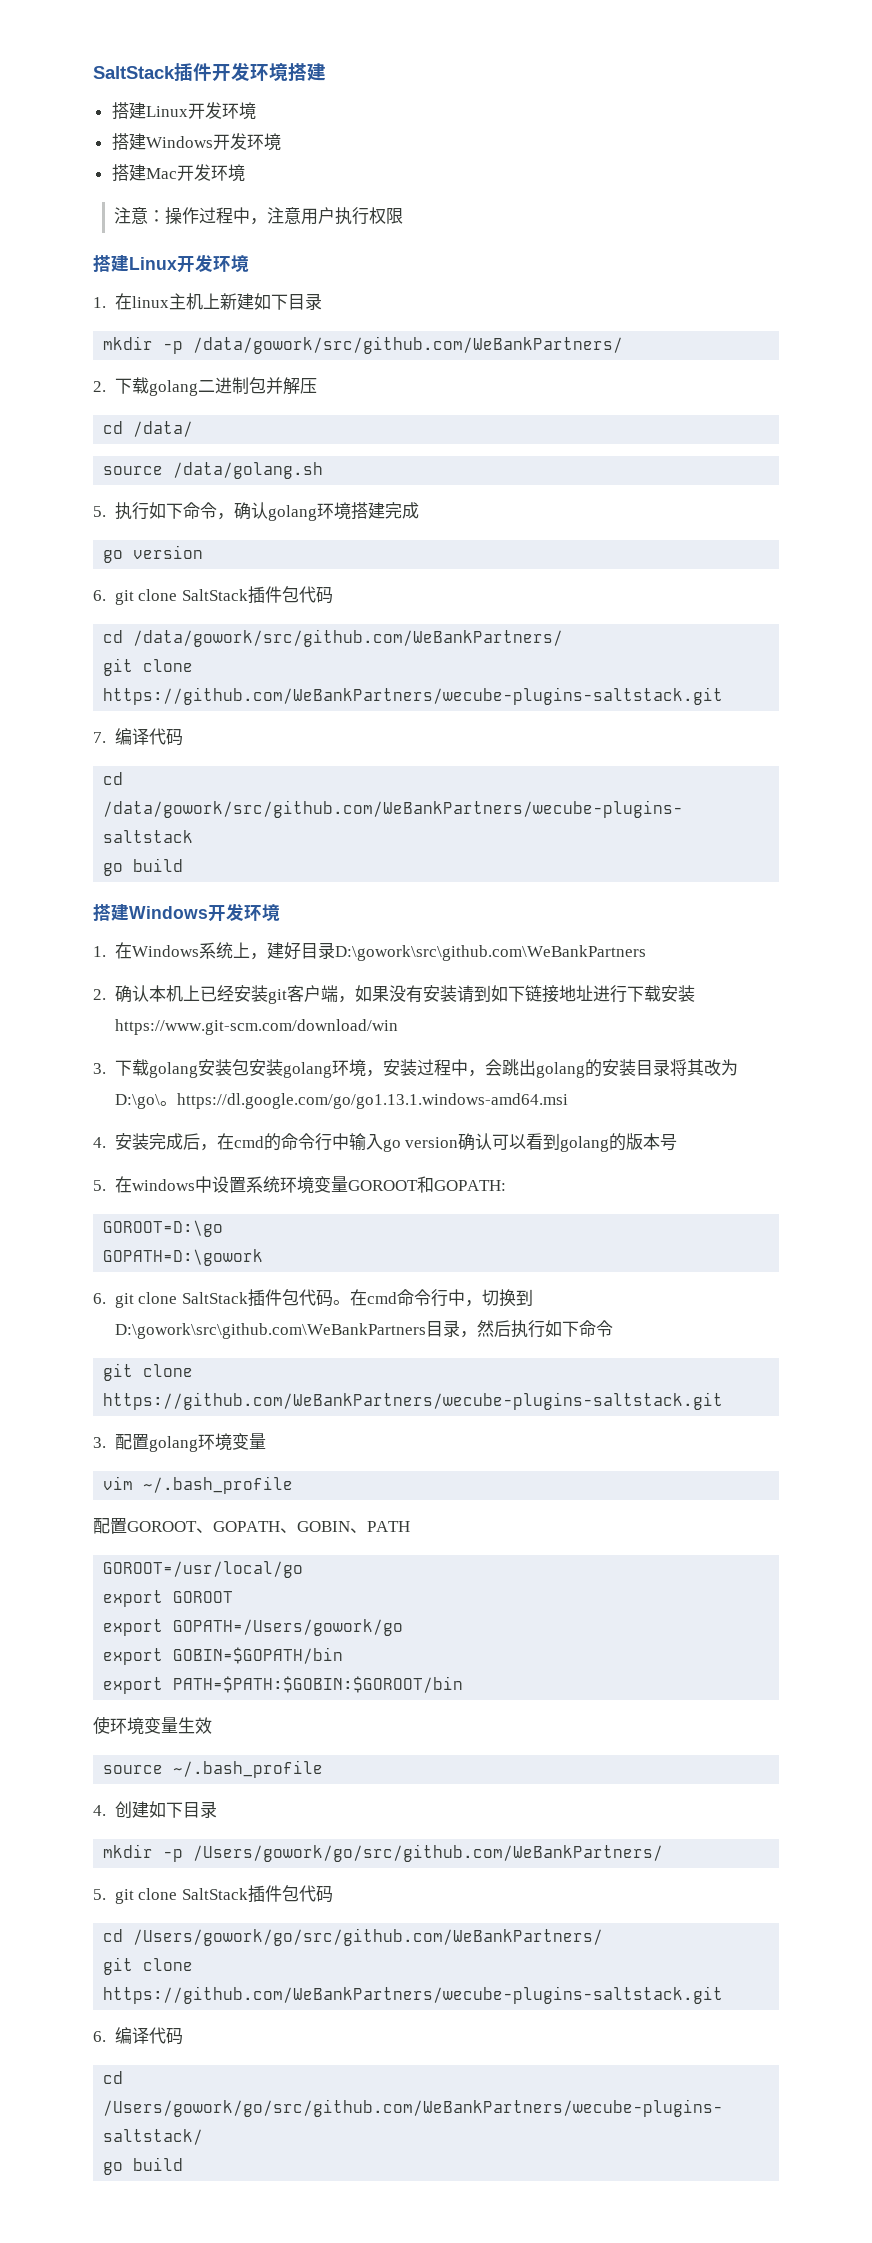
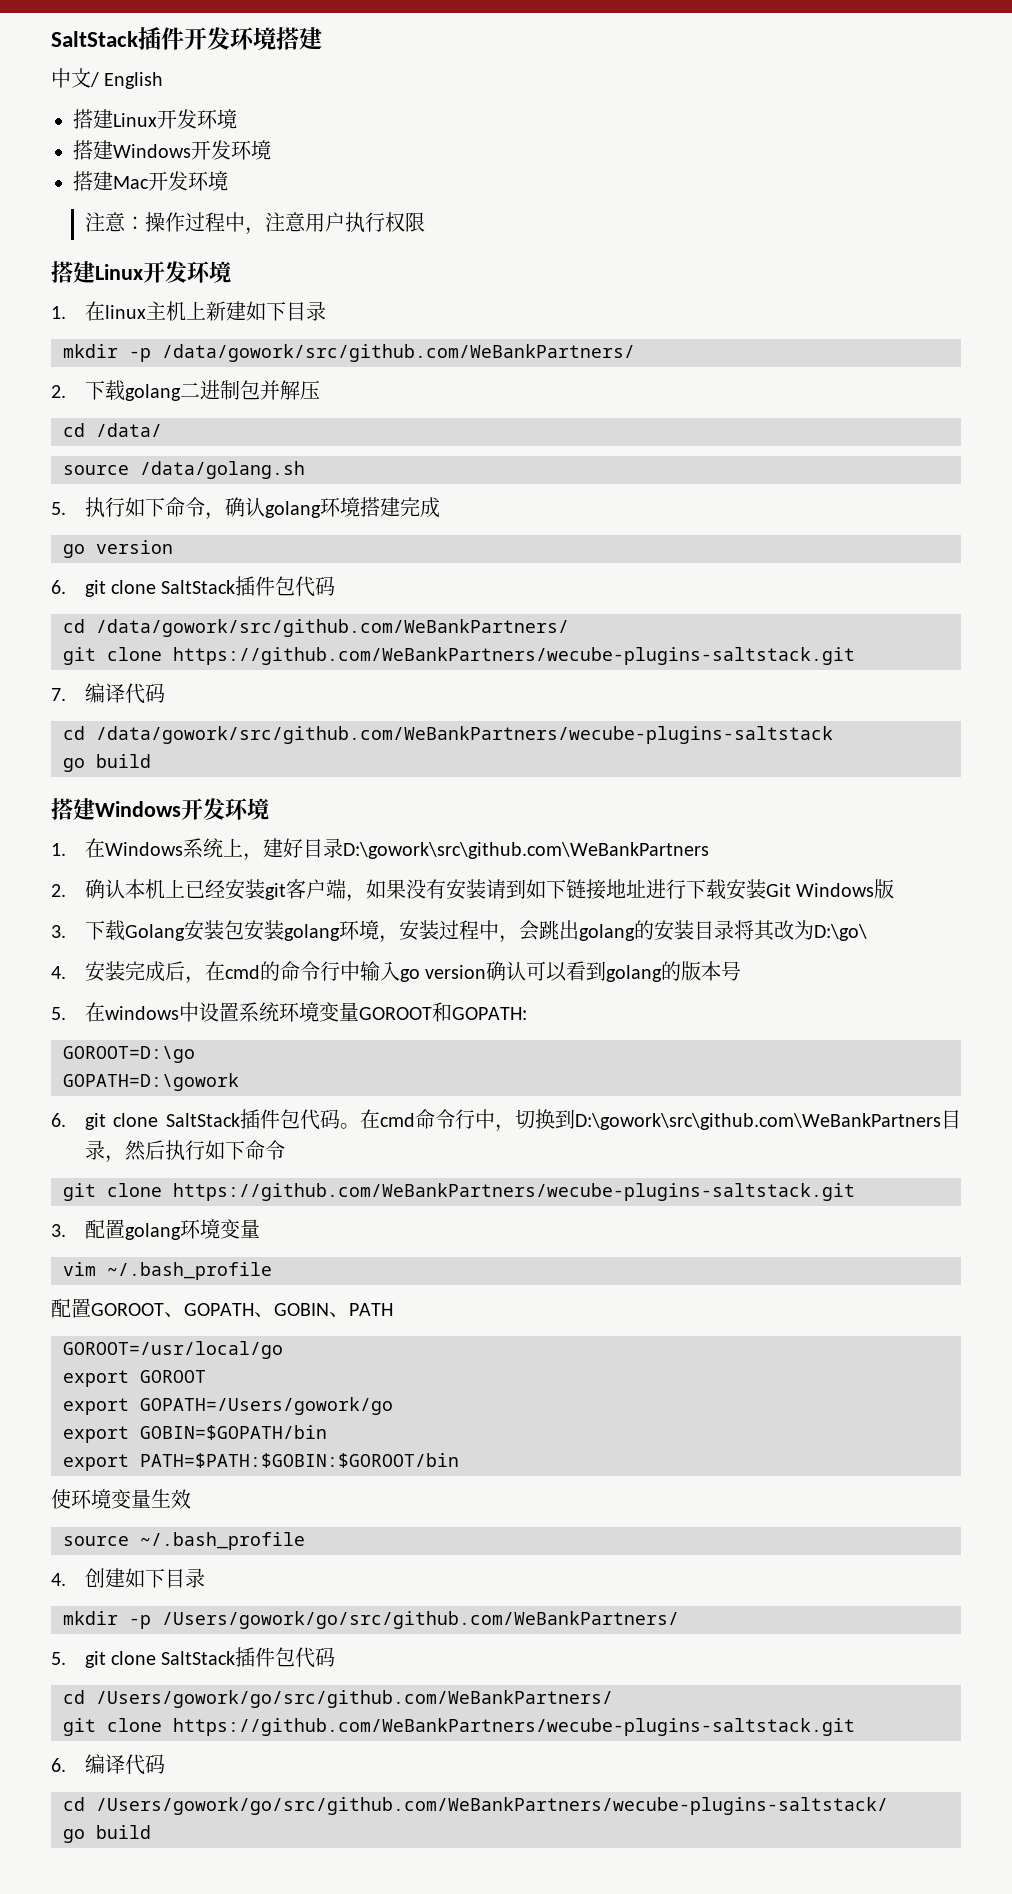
+ 中文/ English
- 2.确认本机上已经安装git客户端，如果没有安装请到如下链接地址进行下载安装https://www.git-scm.com/download/win
+ 2.确认本机上已经安装git客户端，如果没有安装请到如下链接地址进行下载安装Git Windows版
- 3.下载golang安装包安装golang环境，安装过程中，会跳出golang的安装目录将其改为D:\go\。https://dl.google.com/go/go1.13.1.windows-amd64.msi
+ 3.下载Golang安装包安装golang环境，安装过程中，会跳出golang的安装目录将其改为D:\go\

